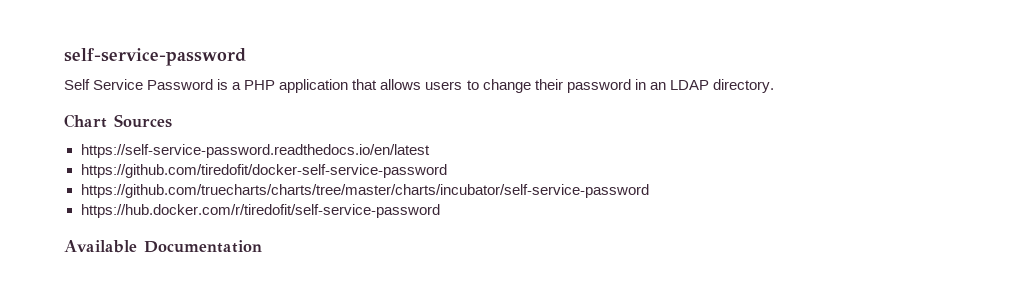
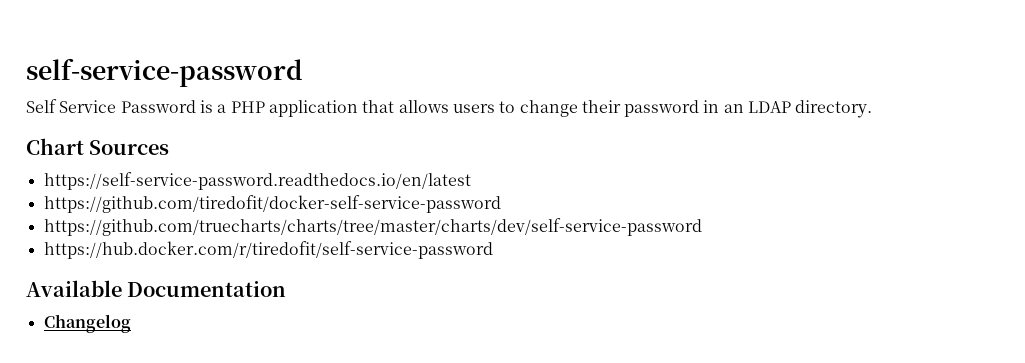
- https://github.com/truecharts/charts/tree/master/charts/incubator/self-service-password
+ https://github.com/truecharts/charts/tree/master/charts/dev/self-service-password
+ Changelog

